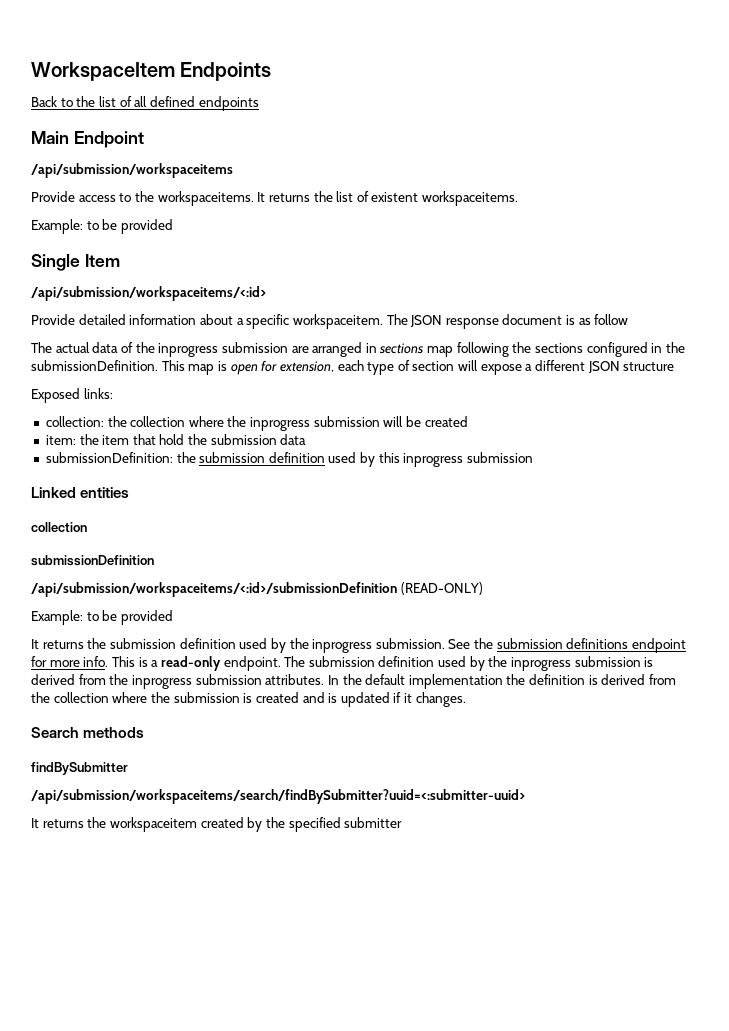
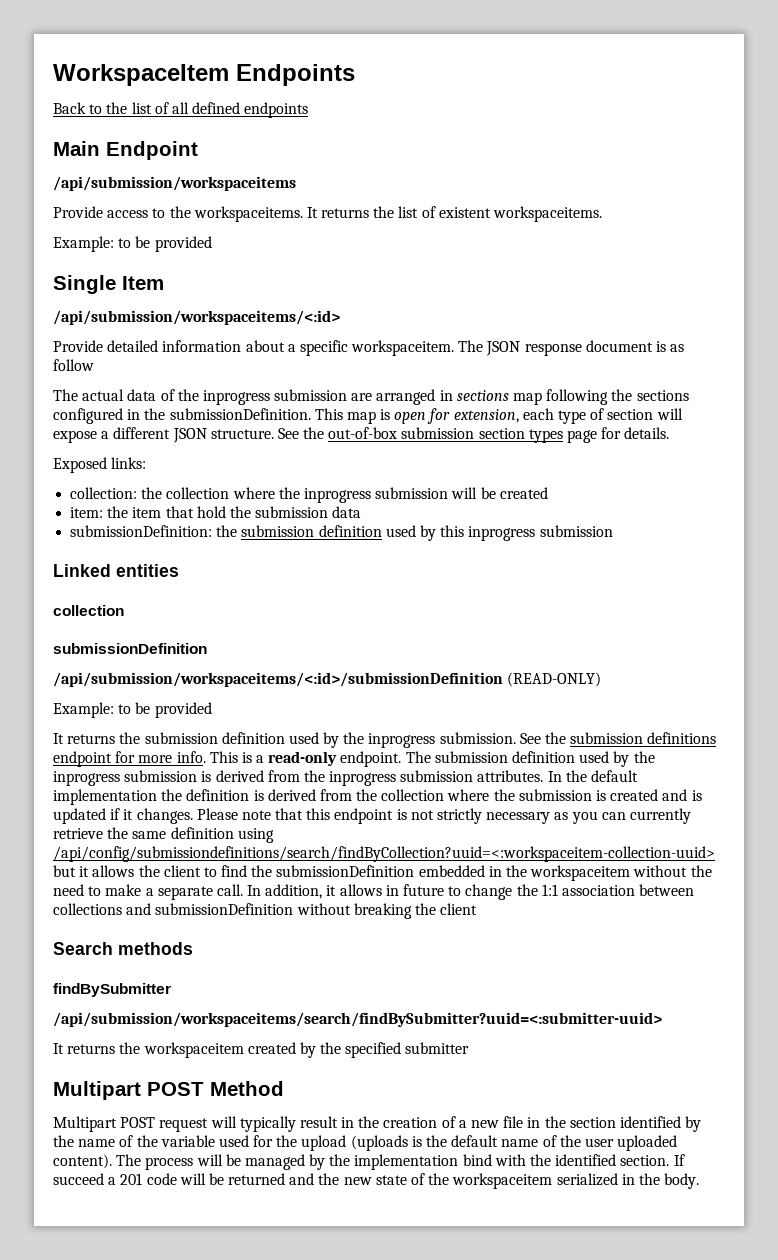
- This map is open for extension, each type of section will expose a different JSON structure
+ This map is open for extension, each type of section will expose a different JSON structure. See the out-of-box submission section types page for details.
+ Please note that this endpoint is not strictly necessary as you can currently retrieve the same definition using /api/config/submissiondefinitions/search/findByCollection?uuid=<:workspaceitem-collection-uuid> but it allows the client to find the submissionDefinition embedded in the workspaceitem without the need to make a separate call. In addition, it allows in future to change the 1:1 association between collections and submissionDefinition without breaking the client
+ Multipart POST Method
+ Multipart POST request will typically result in the creation of a new file in the section identified by the name of the variable used for the upload (uploads is the default name of the user uploaded content). The process will be managed by the implementation bind with the identified section. If succeed a 201 code will be returned and the new state of the workspaceitem serialized in the body.

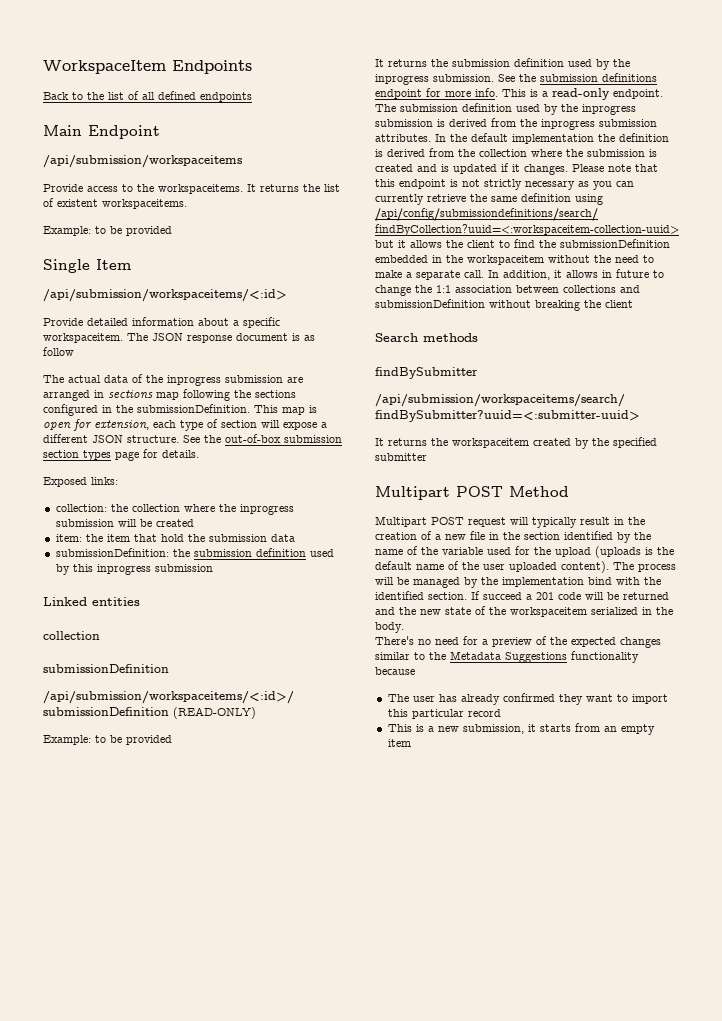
+ There's no need for a preview of the expected changes similar to the Metadata Suggestions functionality because
+ The user has already confirmed they want to import this particular record
+ This is a new submission, it starts from an empty item

